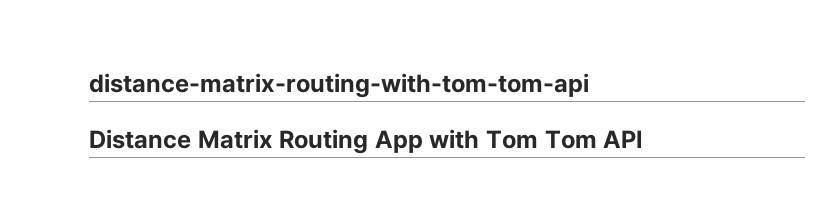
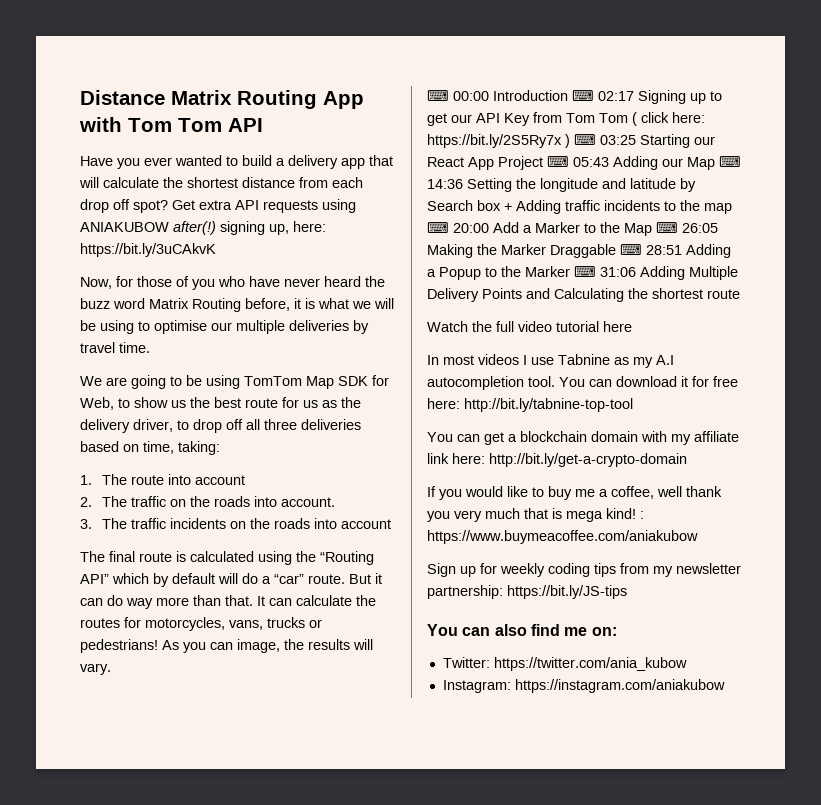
- distance-matrix-routing-with-tom-tom-api
+ Have you ever wanted to build a delivery app that will calculate the shortest distance from each drop off spot? Get extra API requests using ANIAKUBOW after(!) signing up, here: https://bit.ly/3uCAkvK
+ Now, for those of you who have never heard the buzz word Matrix Routing before, it is what we will be using to optimise our multiple deliveries by travel time.
+ We are going to be using TomTom Map SDK for Web, to show us the best route for us as the delivery driver, to drop off all three deliveries based on time, taking:
+ 1. The route into account
+ 2. The traffic on the roads into account.
+ 3. The traffic incidents on the roads into account
+ The final route is calculated using the “Routing API” which by default will do a “car” route. But it can do way more than that. It can calculate the routes for motorcycles, vans, trucks or pedestrians! As you can image, the results will vary.
+ ⌨ 00:00 Introduction ⌨ 02:17 Signing up to get our API Key from Tom Tom ( click here: https://bit.ly/2S5Ry7x ) ⌨ 03:25 Starting our React App Project ⌨ 05:43 Adding our Map ⌨ 14:36 Setting the longitude and latitude by Search box + Adding traffic incidents to the map ⌨ 20:00 Add a Marker to the Map ⌨ 26:05 Making the Marker Draggable ⌨ 28:51 Adding a Popup to the Marker ⌨ 31:06 Adding Multiple Delivery Points and Calculating the shortest route
+ Watch the full video tutorial here
+ In most videos I use Tabnine as my A.I autocompletion tool. You can download it for free here: http://bit.ly/tabnine-top-tool
+ You can get a blockchain domain with my affiliate link here: http://bit.ly/get-a-crypto-domain
+ If you would like to buy me a coffee, well thank you very much that is mega kind! : https://www.buymeacoffee.com/aniakubow
+ Sign up for weekly coding tips from my newsletter partnership: https://bit.ly/JS-tips
+ You can also find me on:
+ Twitter: https://twitter.com/ania_kubow
+ Instagram: https://instagram.com/aniakubow

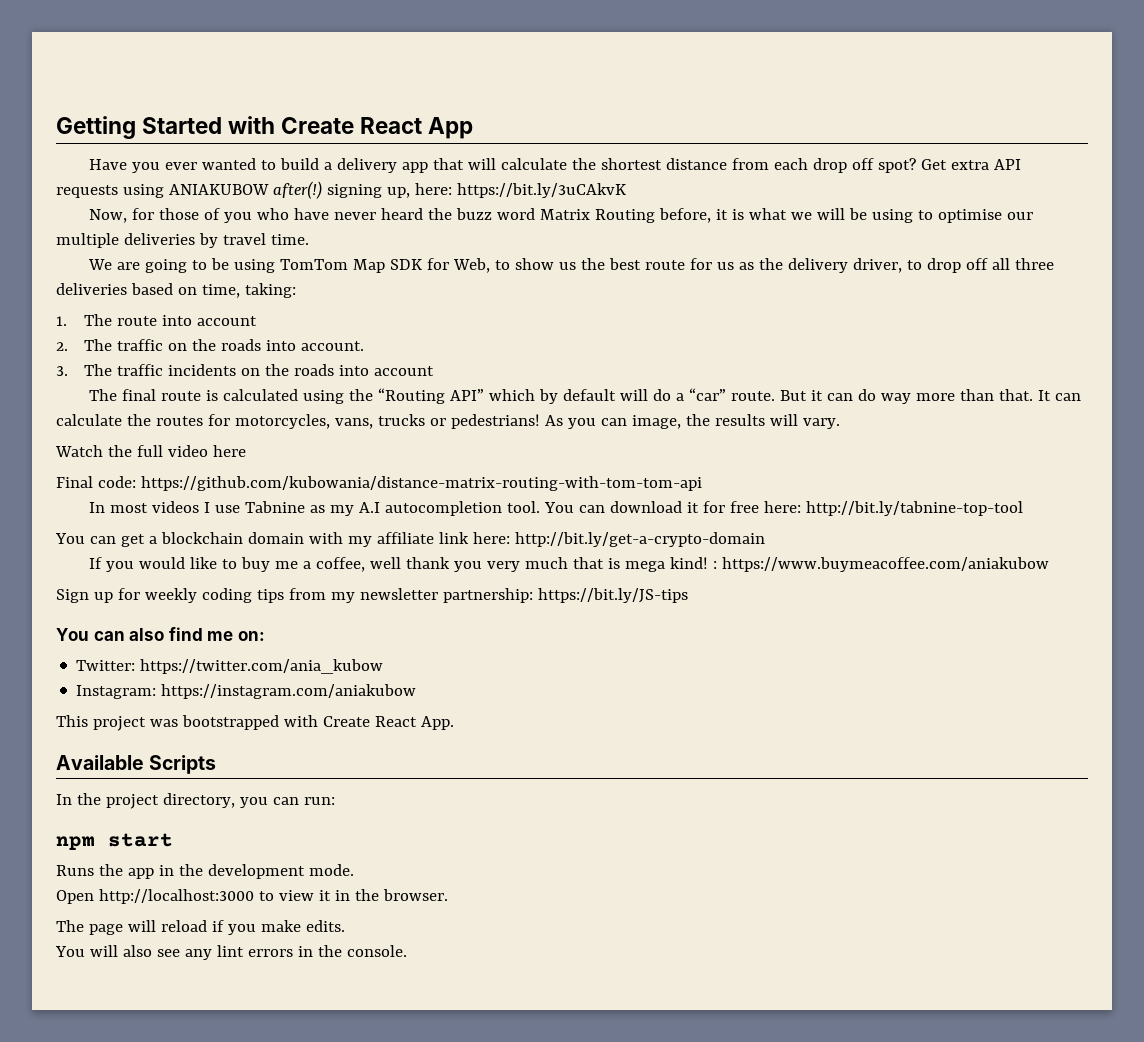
- Distance Matrix Routing App with Tom Tom API
+ Getting Started with Create React App
- ⌨ 00:00 Introduction ⌨ 02:17 Signing up to get our API Key from Tom Tom ( click here: https://bit.ly/2S5Ry7x ) ⌨ 03:25 Starting our React App Project ⌨ 05:43 Adding our Map ⌨ 14:36 Setting the longitude and latitude by Search box + Adding traffic incidents to the map ⌨ 20:00 Add a Marker to the Map ⌨ 26:05 Making the Marker Draggable ⌨ 28:51 Adding a Popup to the Marker ⌨ 31:06 Adding Multiple Delivery Points and Calculating the shortest route
- Watch the full video tutorial here
+ Watch the full video here
+ Final code: https://github.com/kubowania/distance-matrix-routing-with-tom-tom-api
+ This project was bootstrapped with Create React App.
+ Available Scripts
+ In the project directory, you can run:
+ npm start
+ Runs the app in the development mode.
+ Open http://localhost:3000 to view it in the browser.
+ The page will reload if you make edits.
+ You will also see any lint errors in the console.

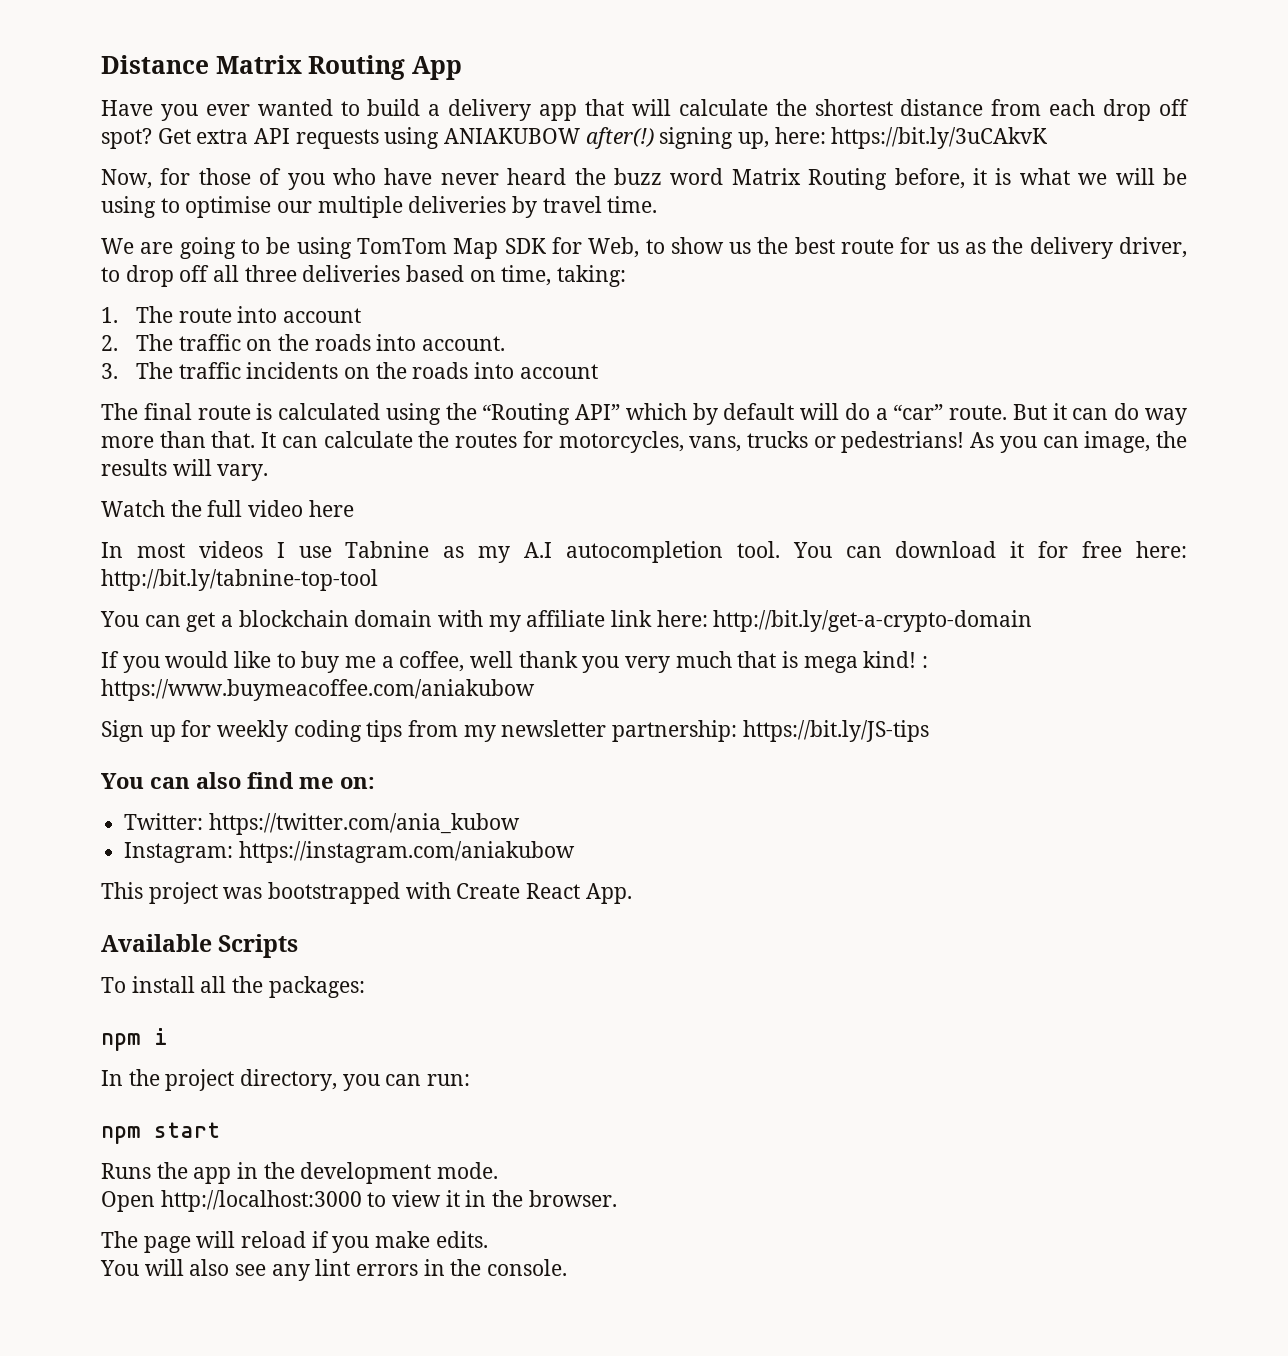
- Getting Started with Create React App
+ Distance Matrix Routing App
- Final code: https://github.com/kubowania/distance-matrix-routing-with-tom-tom-api
+ To install all the packages:
+ npm i

